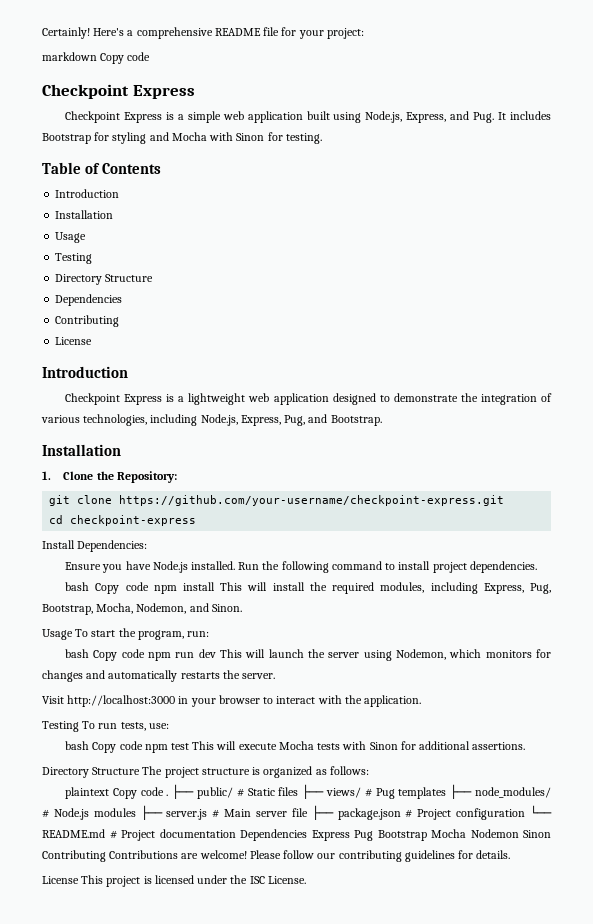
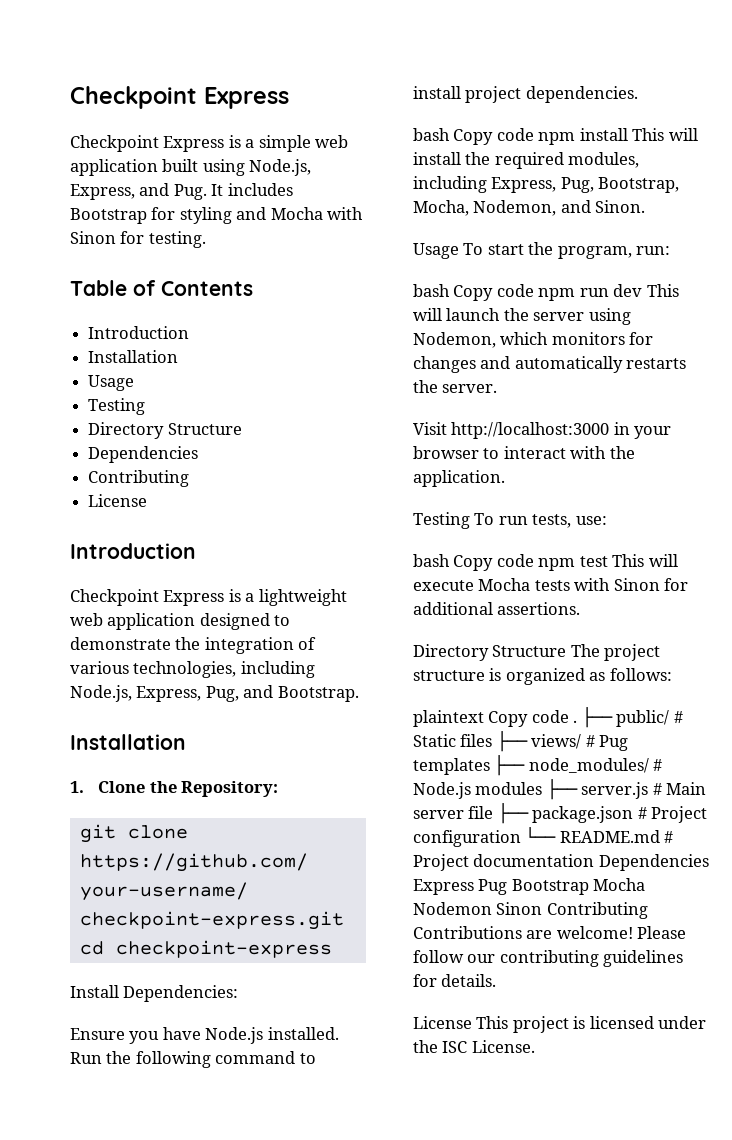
- Certainly! Here's a comprehensive README file for your project:
- markdown Copy code

